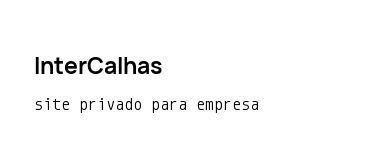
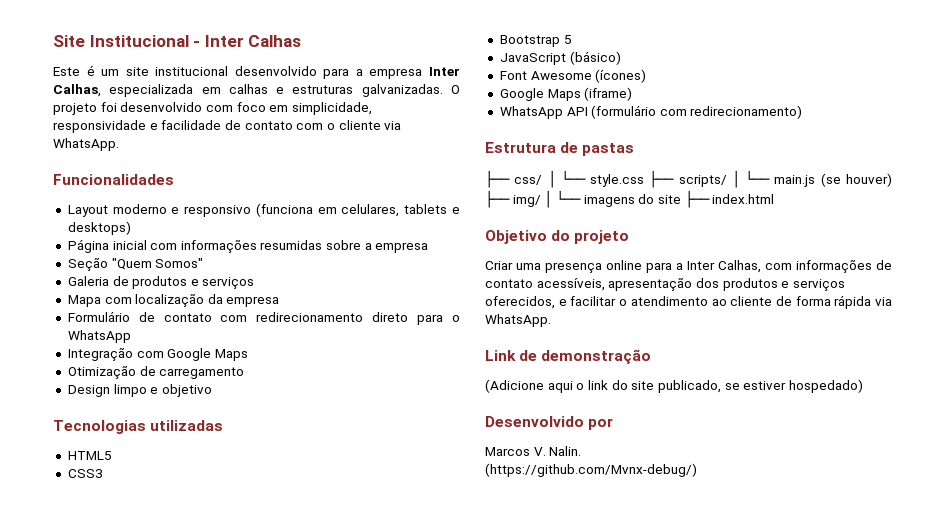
- InterCalhas
- site privado para empresa
+ Site Institucional - Inter Calhas
+ Este é um site institucional desenvolvido para a empresa Inter Calhas, especializada em calhas e estruturas galvanizadas. O projeto foi desenvolvido com foco em simplicidade, responsividade e facilidade de contato com o cliente via WhatsApp.
+ Funcionalidades
+ Layout moderno e responsivo (funciona em celulares, tablets e desktops)
+ Página inicial com informações resumidas sobre a empresa
+ Seção "Quem Somos"
+ Galeria de produtos e serviços
+ Mapa com localização da empresa
+ Formulário de contato com redirecionamento direto para o WhatsApp
+ Integração com Google Maps
+ Otimização de carregamento
+ Design limpo e objetivo
+ Tecnologias utilizadas
+ HTML5
+ CSS3
+ Bootstrap 5
+ JavaScript (básico)
+ Font Awesome (ícones)
+ Google Maps (iframe)
+ WhatsApp API (formulário com redirecionamento)
+ Estrutura de pastas
+ ├── css/ │ └── style.css ├── scripts/ │ └── main.js (se houver) ├── img/ │ └── imagens do site ├── index.html
+ Objetivo do projeto
+ Criar uma presença online para a Inter Calhas, com informações de contato acessíveis, apresentação dos produtos e serviços oferecidos, e facilitar o atendimento ao cliente de forma rápida via WhatsApp.
+ Link de demonstração
+ (Adicione aqui o link do site publicado, se estiver hospedado)
+ Desenvolvido por
+ Marcos V. Nalin.
+ (https://github.com/Mvnx-debug/)

